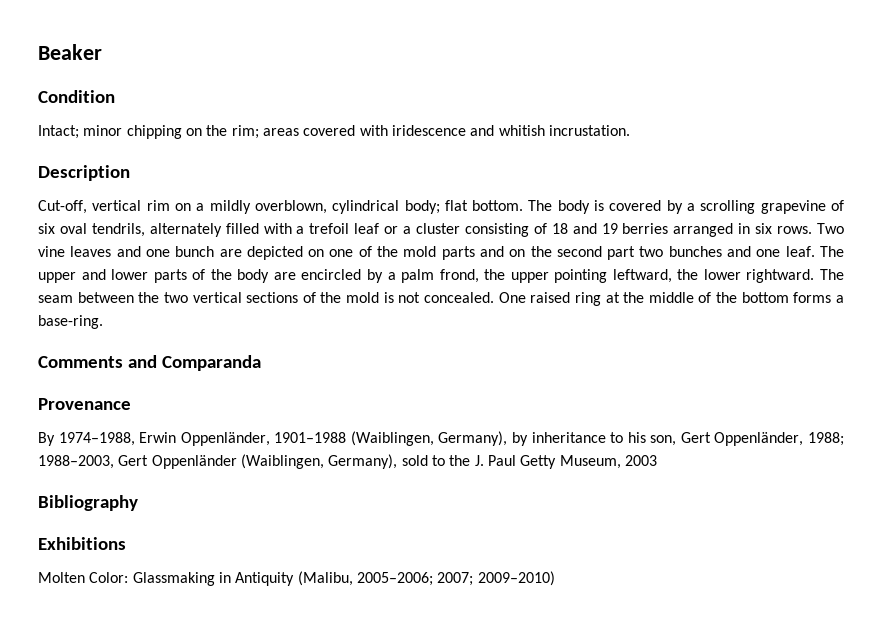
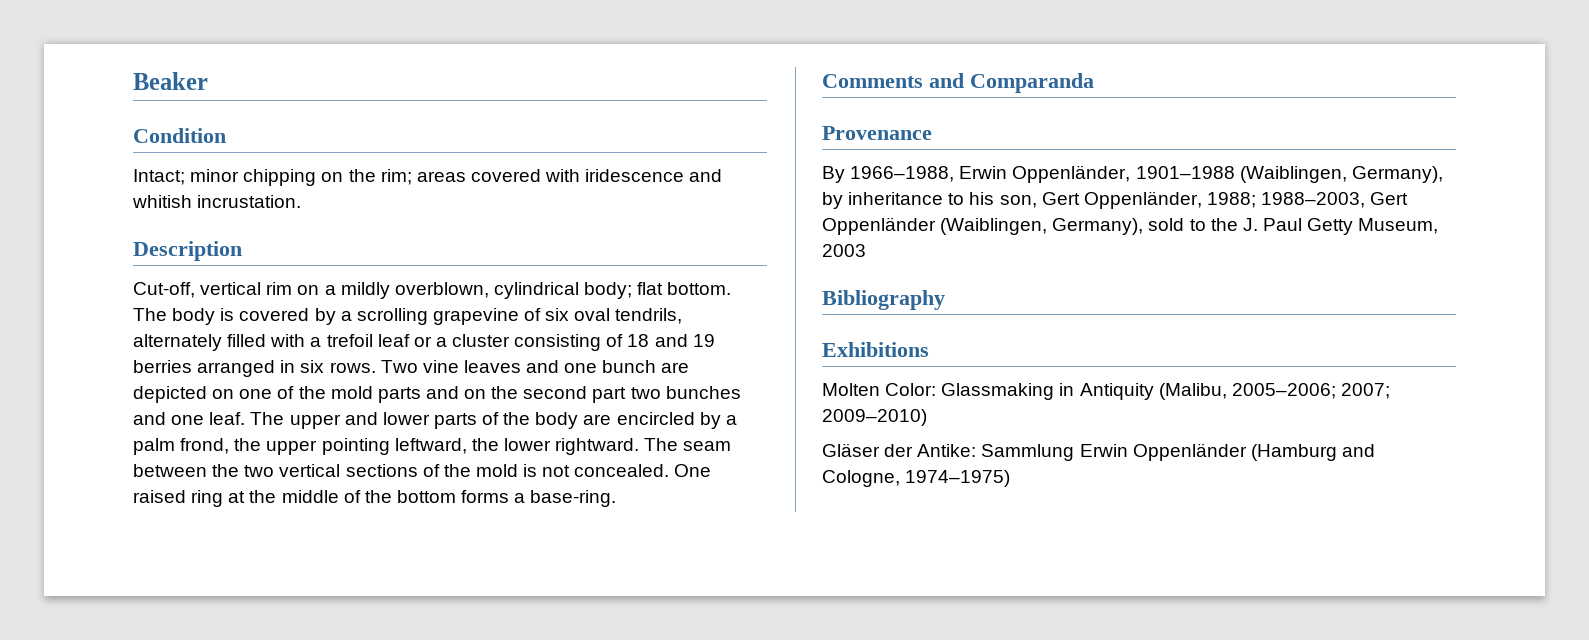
- By 1974–1988, Erwin Oppenländer, 1901–1988 (Waiblingen, Germany), by inheritance to his son, Gert Oppenländer, 1988; 1988–2003, Gert Oppenländer (Waiblingen, Germany), sold to the J. Paul Getty Museum, 2003
+ By 1966–1988, Erwin Oppenländer, 1901–1988 (Waiblingen, Germany), by inheritance to his son, Gert Oppenländer, 1988; 1988–2003, Gert Oppenländer (Waiblingen, Germany), sold to the J. Paul Getty Museum, 2003
+ Gläser der Antike: Sammlung Erwin Oppenländer (Hamburg and Cologne, 1974–1975)

